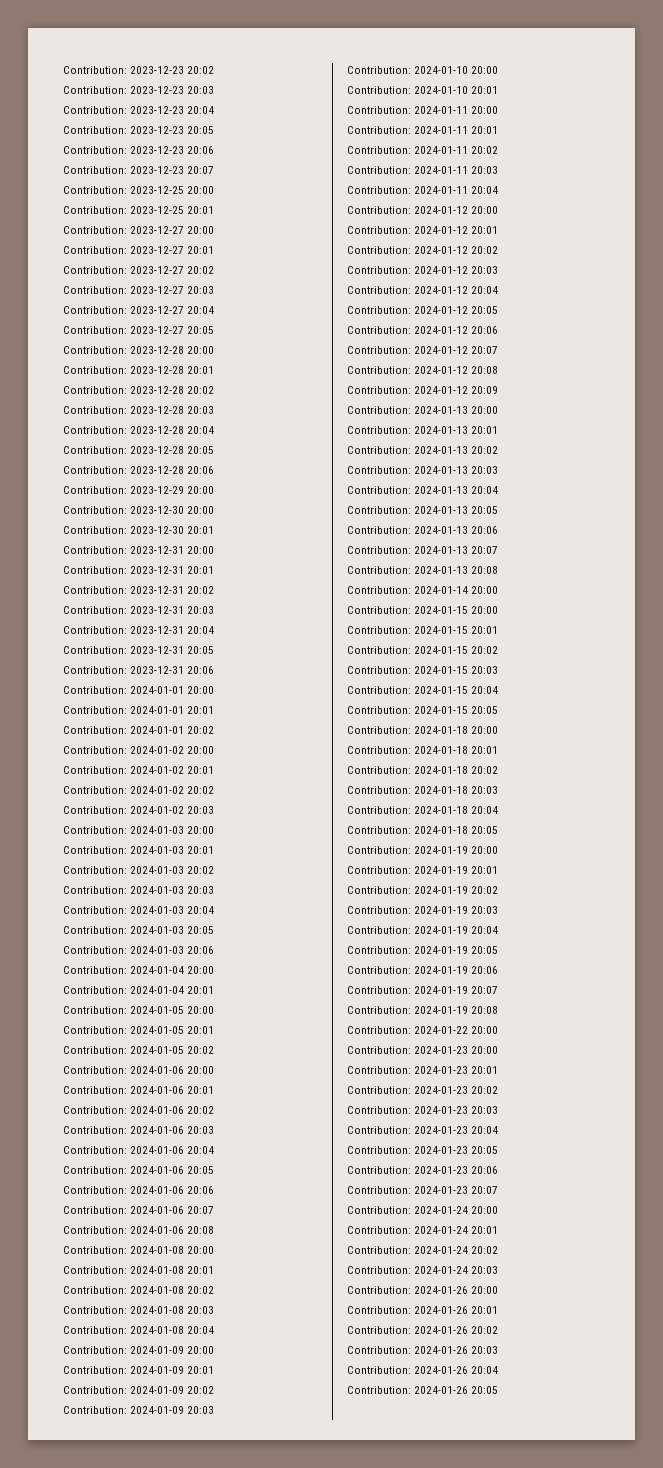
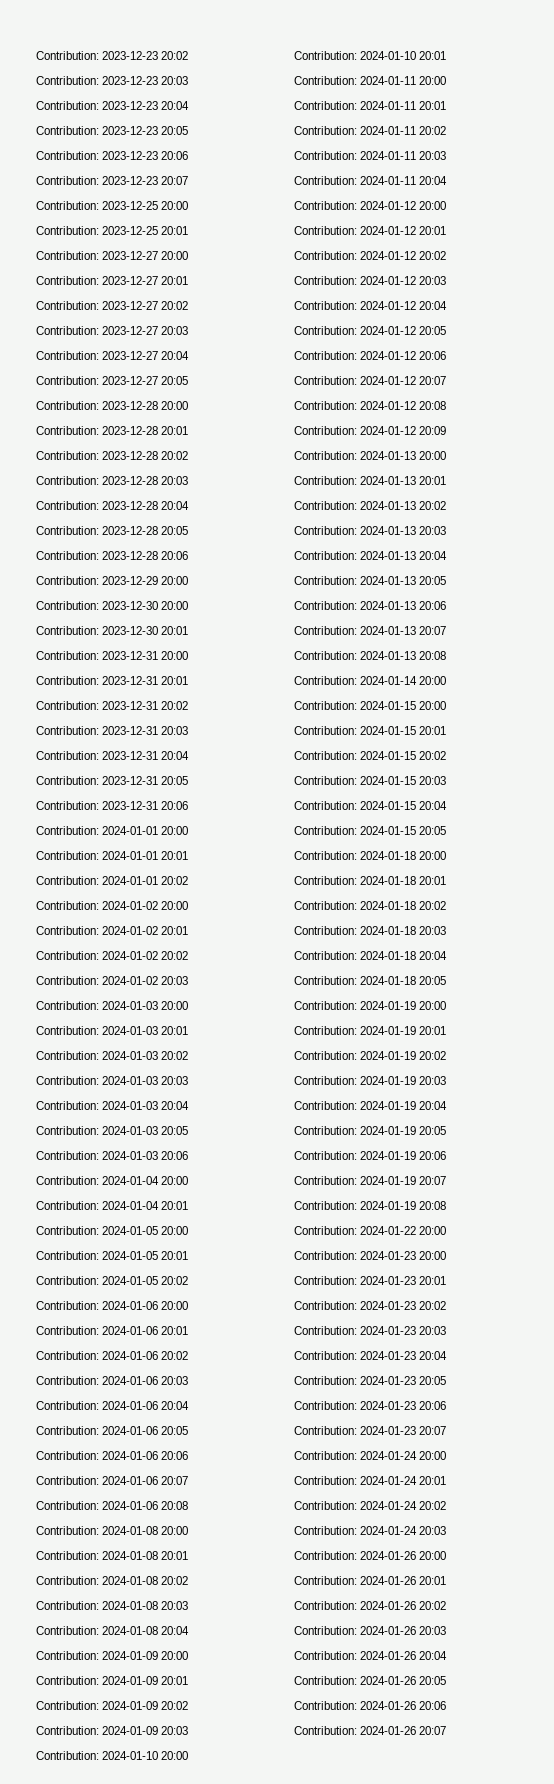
+ Contribution: 2024-01-26 20:06
+ Contribution: 2024-01-26 20:07

